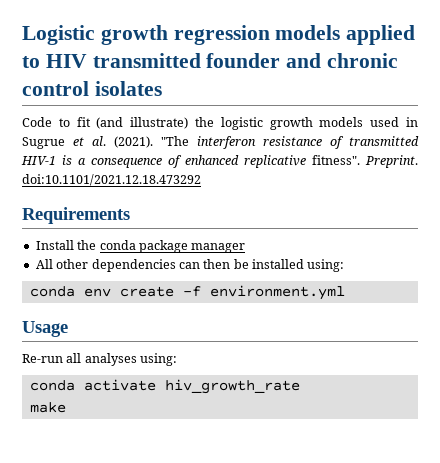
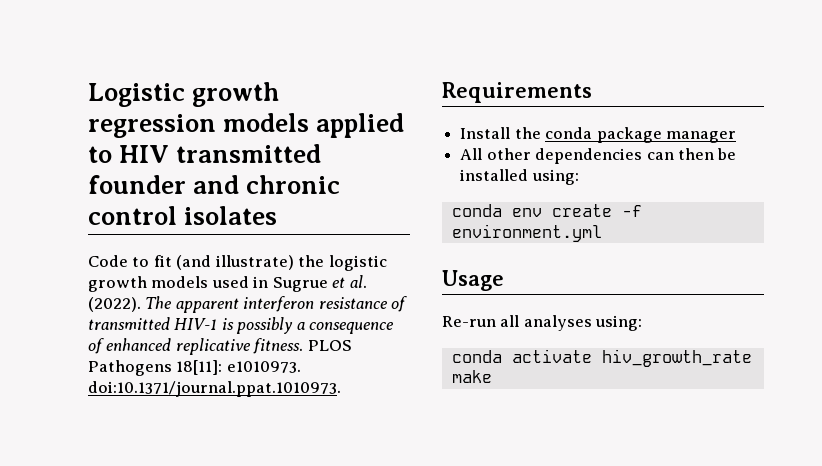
- Code to fit (and illustrate) the logistic growth models used in Sugrue et al. (2021). "The interferon resistance of transmitted HIV-1 is a consequence of enhanced replicative fitness". Preprint. doi:10.1101/2021.12.18.473292
+ Code to fit (and illustrate) the logistic growth models used in Sugrue et al. (2022). The apparent interferon resistance of transmitted HIV-1 is possibly a consequence of enhanced replicative fitness. PLOS Pathogens 18[11]: e1010973. doi:10.1371/journal.ppat.1010973.

